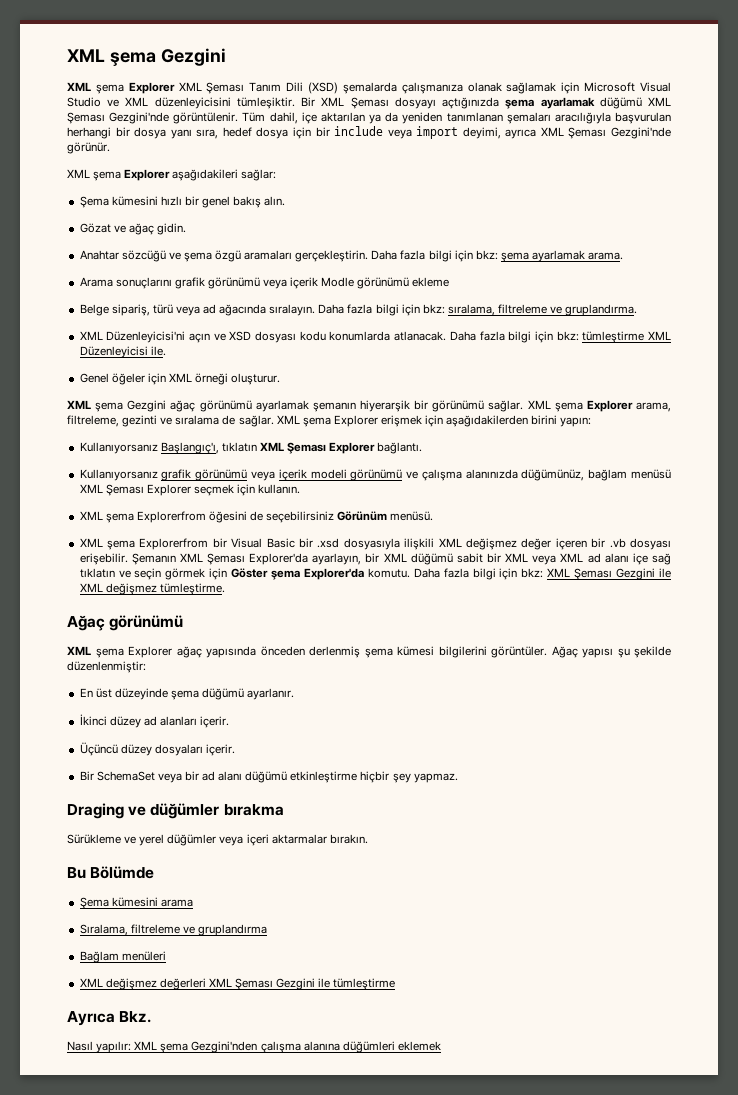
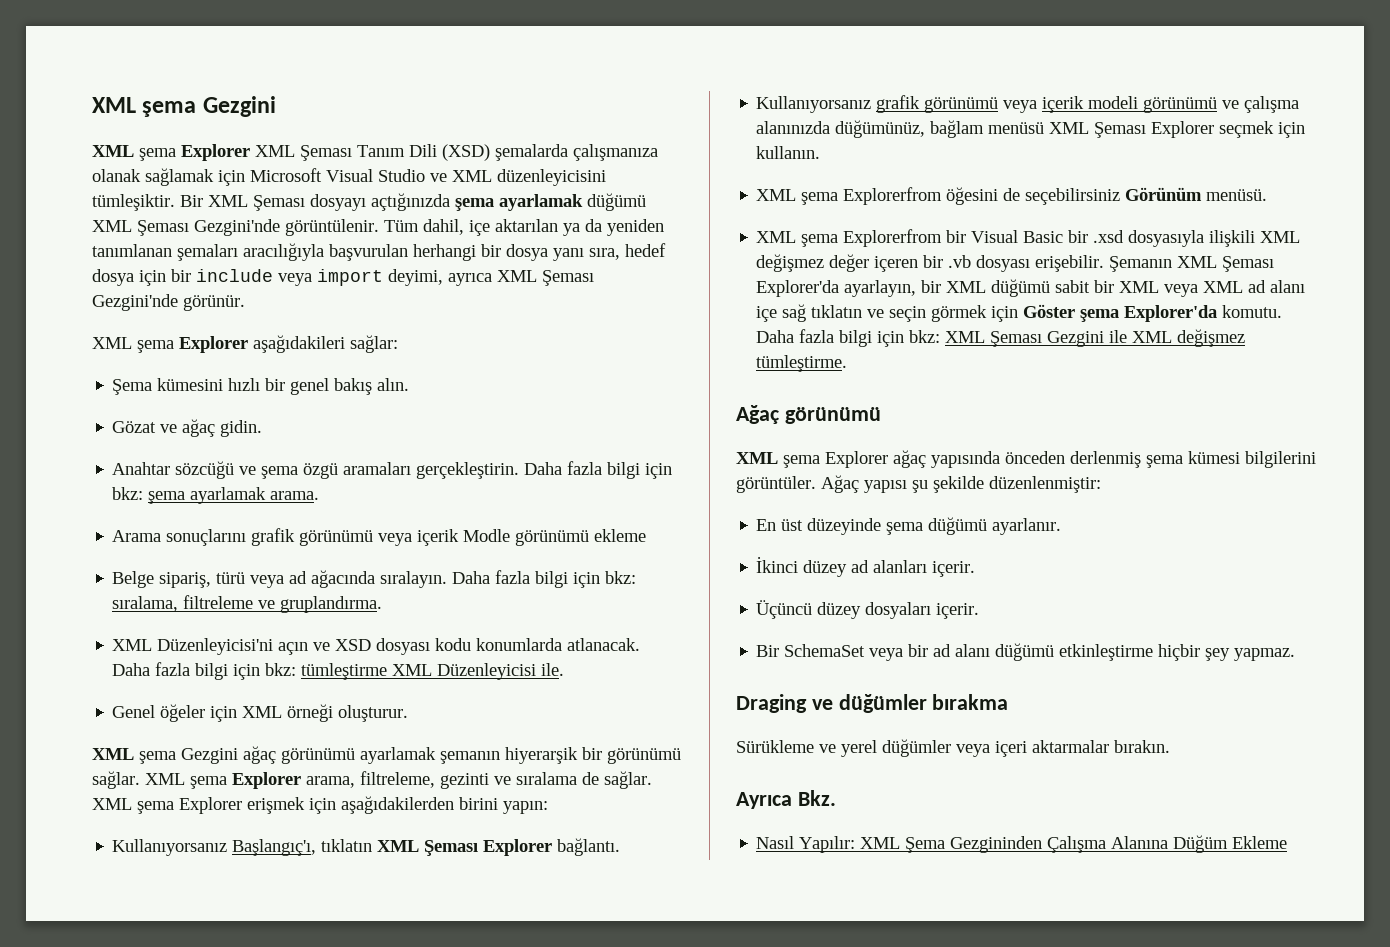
- Bu Bölümde
- Şema kümesini arama
- Sıralama, filtreleme ve gruplandırma
- Bağlam menüleri
- XML değişmez değerleri XML Şeması Gezgini ile tümleştirme
  Ayrıca Bkz.
- Nasıl yapılır: XML şema Gezgini'nden çalışma alanına düğümleri eklemek
+ Nasıl Yapılır: XML Şema Gezgininden Çalışma Alanına Düğüm Ekleme

